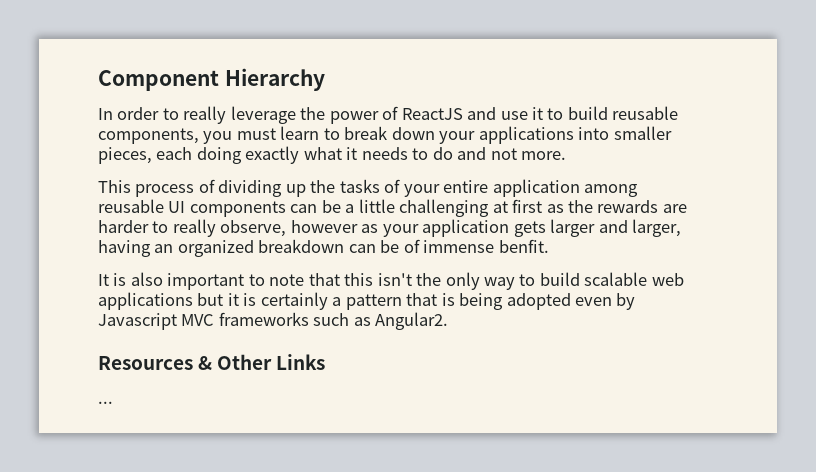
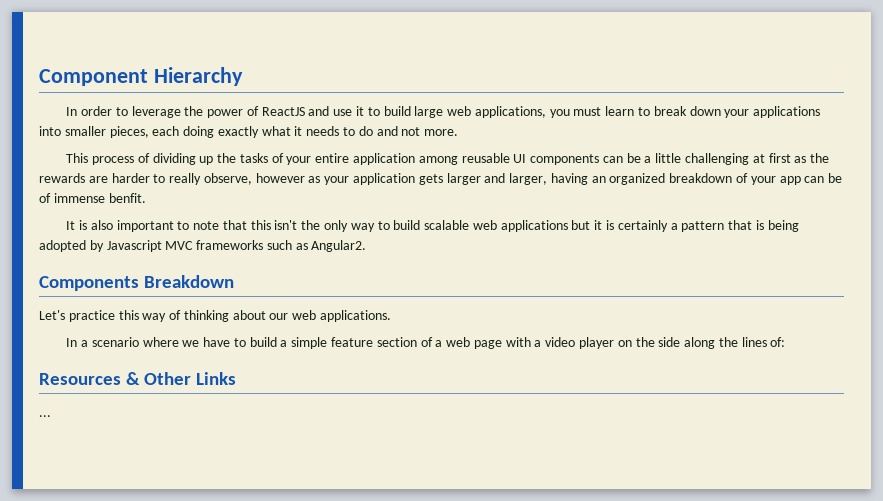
- In order to really leverage the power of ReactJS and use it to build reusable components, you must learn to break down your applications into smaller pieces, each doing exactly what it needs to do and not more.
+ In order to leverage the power of ReactJS and use it to build large web applications, you must learn to break down your applications into smaller pieces, each doing exactly what it needs to do and not more.
- This process of dividing up the tasks of your entire application among reusable UI components can be a little challenging at first as the rewards are harder to really observe, however as your application gets larger and larger, having an organized breakdown can be of immense benfit.
+ This process of dividing up the tasks of your entire application among reusable UI components can be a little challenging at first as the rewards are harder to really observe, however as your application gets larger and larger, having an organized breakdown of your app can be of immense benfit.
- It is also important to note that this isn't the only way to build scalable web applications but it is certainly a pattern that is being adopted even by Javascript MVC frameworks such as Angular2.
+ It is also important to note that this isn't the only way to build scalable web applications but it is certainly a pattern that is being adopted by Javascript MVC frameworks such as Angular2.
+ Components Breakdown
+ Let's practice this way of thinking about our web applications.
+ In a scenario where we have to build a simple feature section of a web page with a video player on the side along the lines of:

